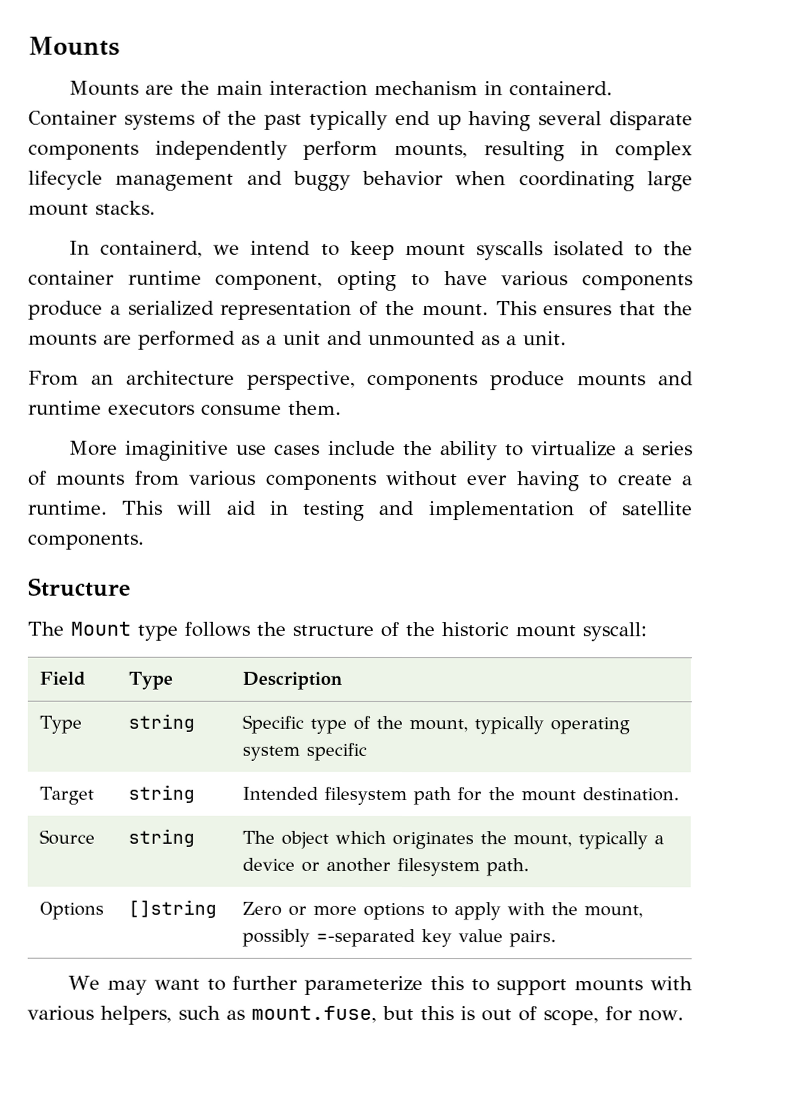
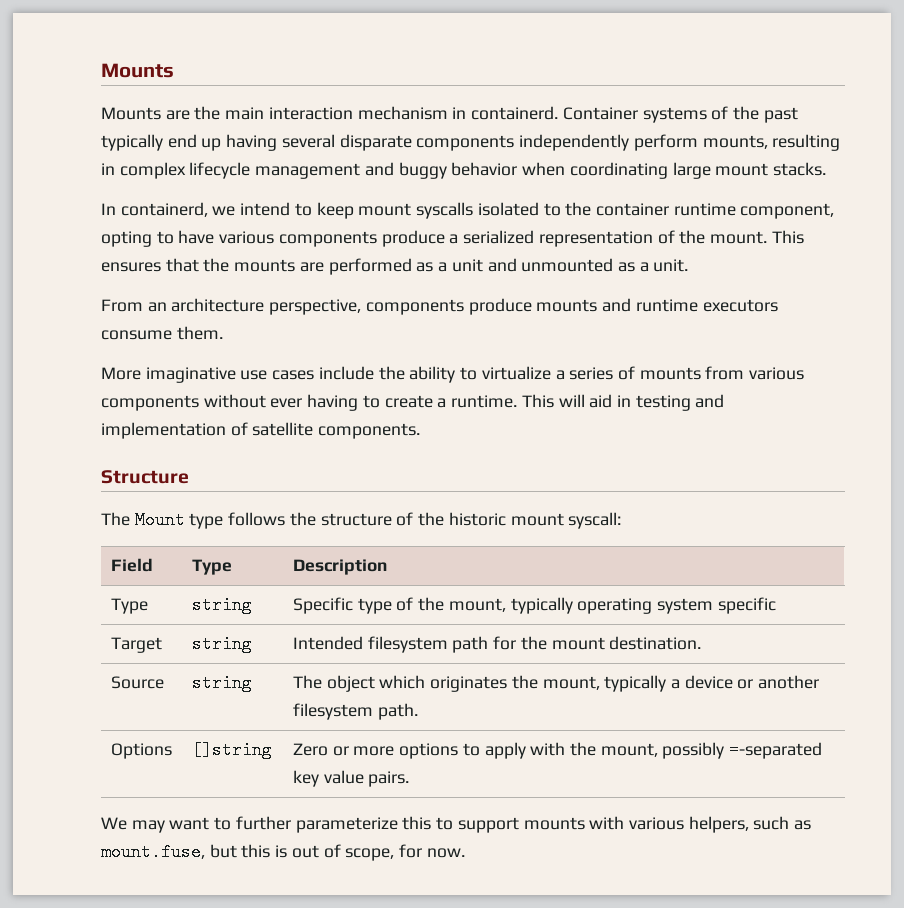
- More imaginitive use cases include the ability to virtualize a series of mounts from various components without ever having to create a runtime.
+ More imaginative use cases include the ability to virtualize a series of mounts from various components without ever having to create a runtime.

